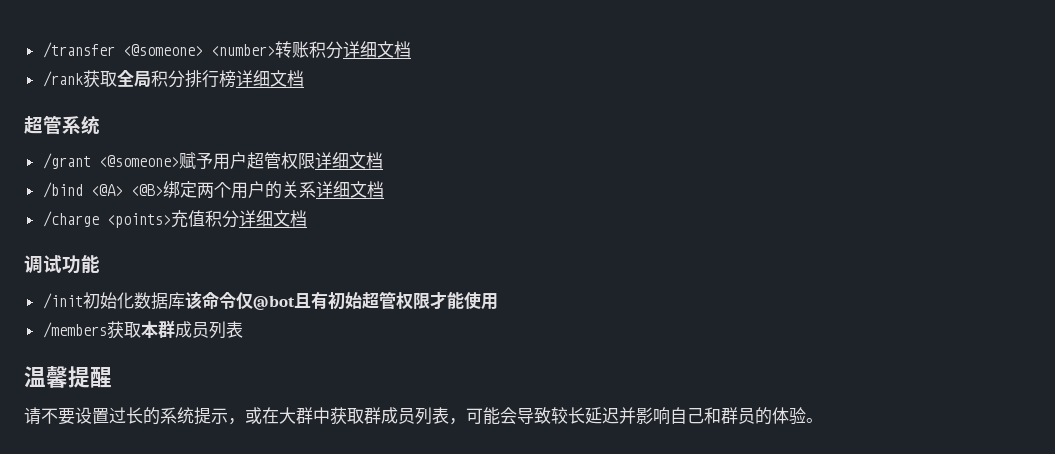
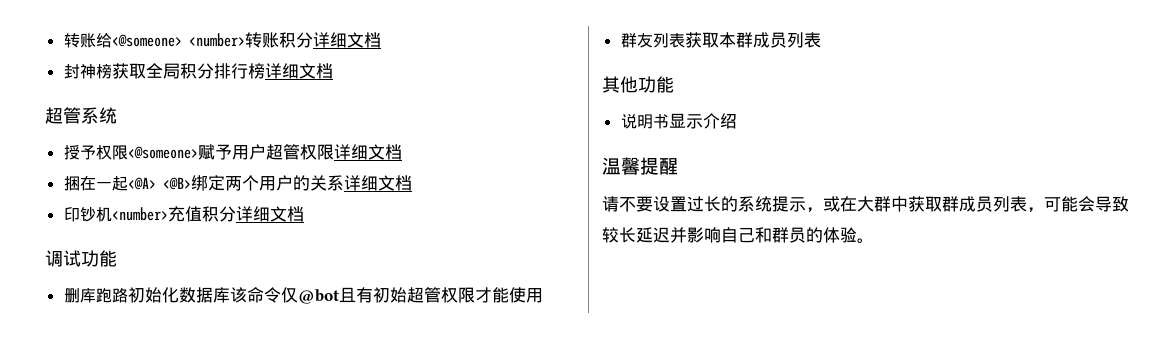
- /transfer <@someone> <number>转账积分详细文档
+ 转账给<@someone> <number>转账积分详细文档
- /rank获取全局积分排行榜详细文档
+ 封神榜获取全局积分排行榜详细文档
- /grant <@someone>赋予用户超管权限详细文档
+ 授予权限<@someone>赋予用户超管权限详细文档
- /bind <@A> <@B>绑定两个用户的关系详细文档
+ 捆在一起<@A> <@B>绑定两个用户的关系详细文档
- /charge <points>充值积分详细文档
+ 印钞机<number>充值积分详细文档
- /init初始化数据库该命令仅@bot且有初始超管权限才能使用
+ 删库跑路初始化数据库该命令仅@bot且有初始超管权限才能使用
- /members获取本群成员列表
+ 群友列表获取本群成员列表
+ 其他功能
+ 说明书显示介绍

